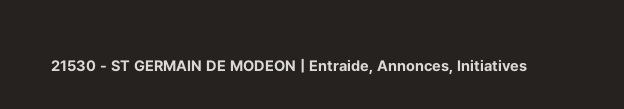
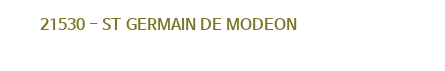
- 21530 - ST GERMAIN DE MODEON | Entraide, Annonces, Initiatives
+ 21530 - ST GERMAIN DE MODEON

